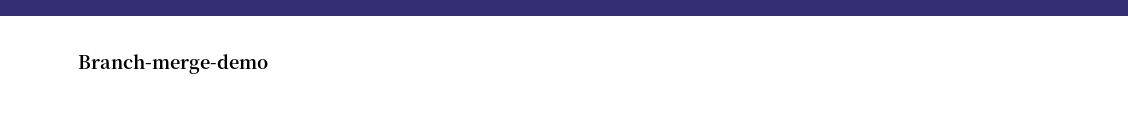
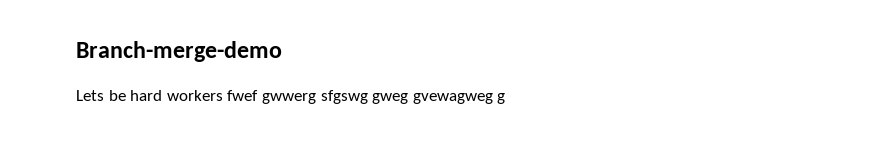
+ Lets be hard workers fwef gwwerg sfgswg gweg gvewagweg g

